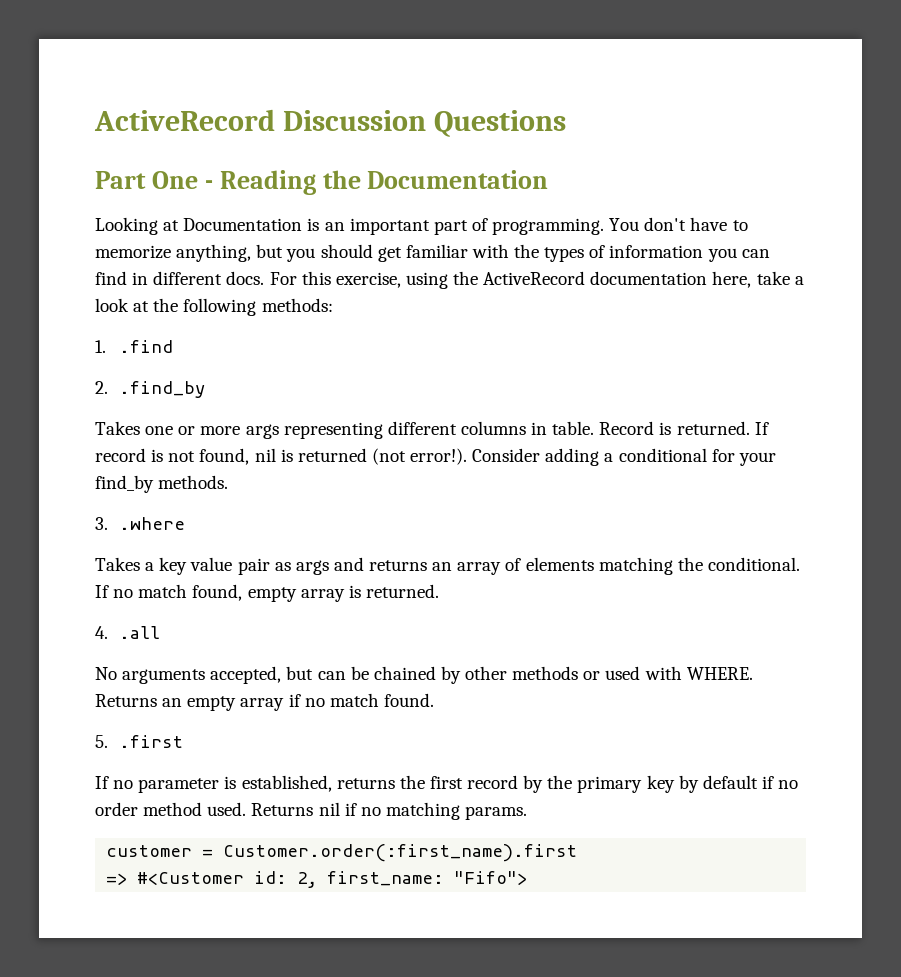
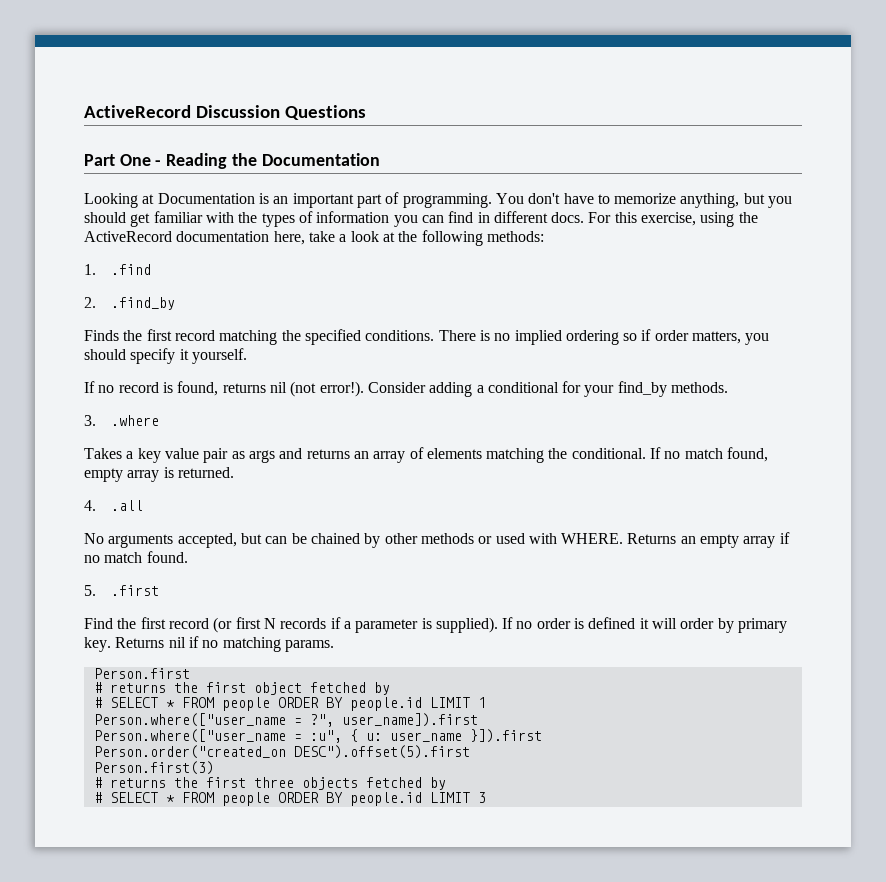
- Takes one or more args representing different columns in table. Record is returned. If record is not found, nil is returned (not error!).
+ Finds the first record matching the specified conditions. There is no implied ordering so if order matters, you should specify it yourself.
+ If no record is found, returns nil (not error!).
- If no parameter is established, returns the first record by the primary key by default if no order method used.
+ Find the first record (or first N records if a parameter is supplied). If no order is defined it will order by primary key.
- customer = Customer.order(:first_name).first
- => #<Customer id: 2, first_name: "Fifo">
+ Person.first
+ # returns the first object fetched by
+ # SELECT * FROM people ORDER BY people.id LIMIT 1
+ Person.where(["user_name = ?", user_name]).first
+ Person.where(["user_name = :u", { u: user_name }]).first
+ Person.order("created_on DESC").offset(5).first
+ Person.first(3)
+ # returns the first three objects fetched by
+ # SELECT * FROM people ORDER BY people.id LIMIT 3

